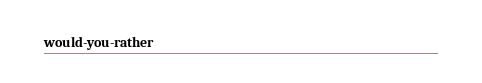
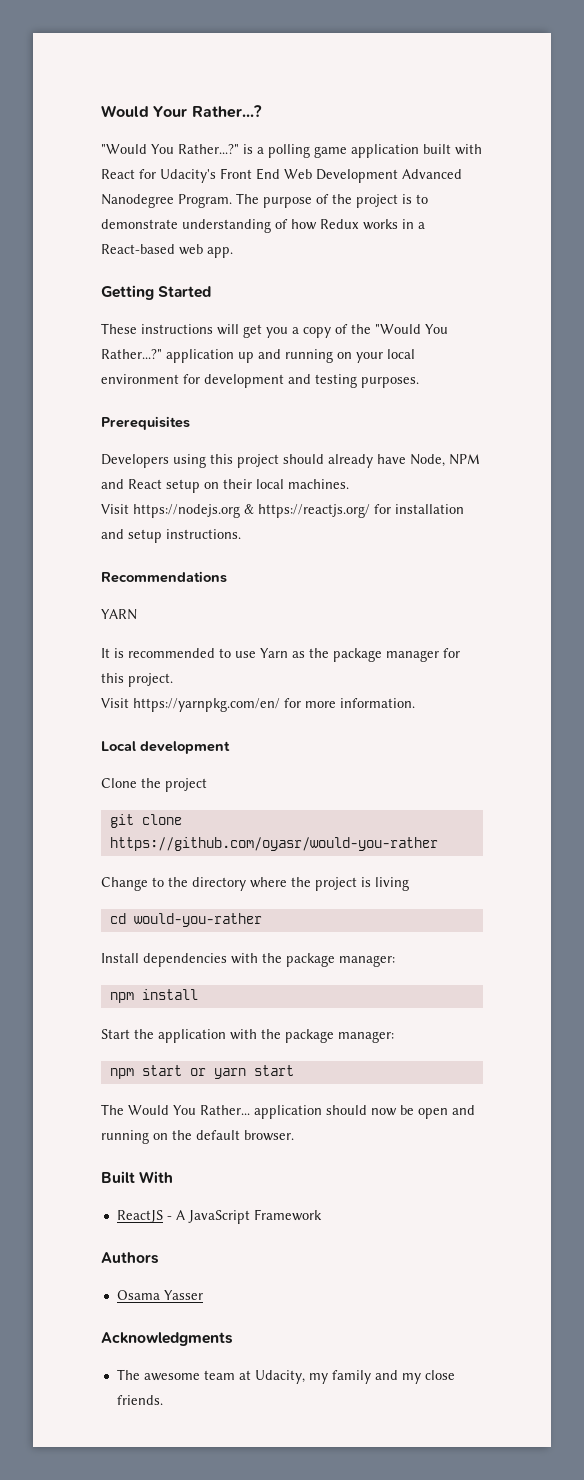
- would-you-rather
+ Would Your Rather...?
+ "Would You Rather...?" is a polling game application built with React for Udacity's Front End Web Development Advanced Nanodegree Program. The purpose of the project is to demonstrate understanding of how Redux works in a React-based web app.
+ Getting Started
+ These instructions will get you a copy of the "Would You Rather...?" application up and running on your local environment for development and testing purposes.
+ Prerequisites
+ Developers using this project should already have Node, NPM and React setup on their local machines.
+ Visit https://nodejs.org & https://reactjs.org/ for installation and setup instructions.
+ Recommendations
+ YARN
+ It is recommended to use Yarn as the package manager for this project.
+ Visit https://yarnpkg.com/en/ for more information.
+ Local development
+ Clone the project
+ git clone https://github.com/oyasr/would-you-rather
+ Change to the directory where the project is living
+ cd would-you-rather
+ Install dependencies with the package manager:
+ npm install
+ Start the application with the package manager:
+ npm start or yarn start
+ The Would You Rather... application should now be open and running on the default browser.
+ Built With
+ ReactJS - A JavaScript Framework
+ Authors
+ Osama Yasser
+ Acknowledgments
+ The awesome team at Udacity, my family and my close friends.

